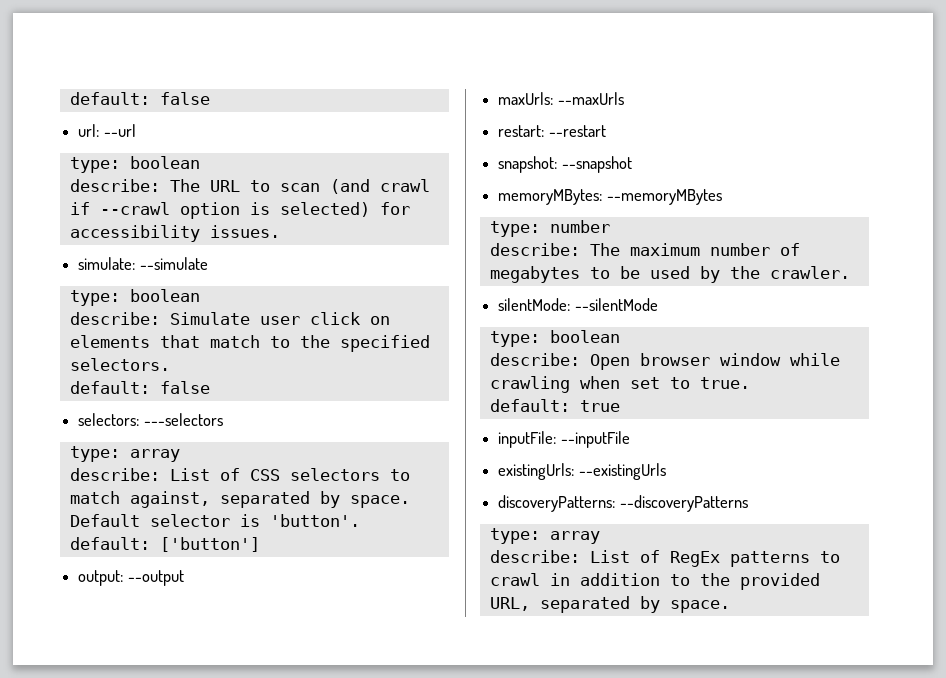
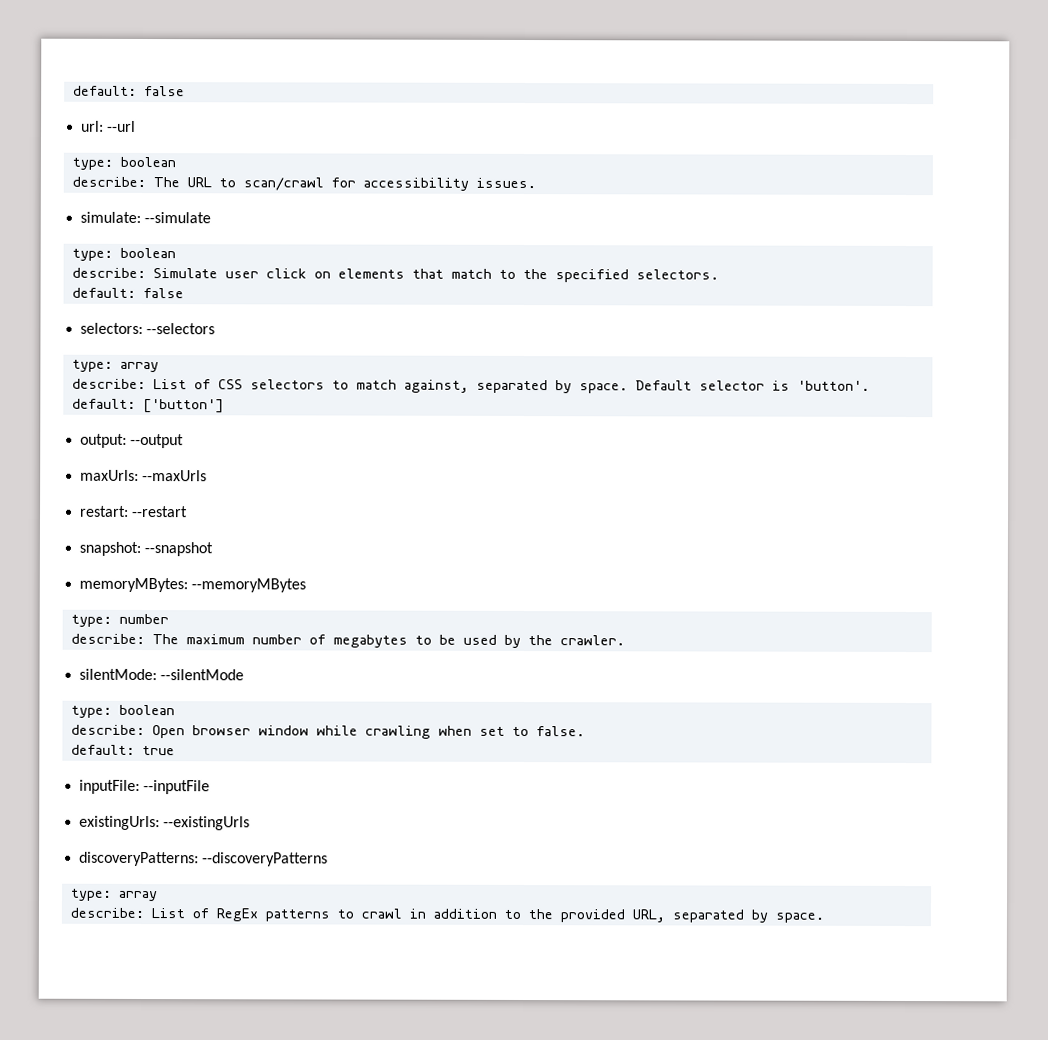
- describe: The URL to scan (and crawl if --crawl option is selected) for accessibility issues.
+ describe: The URL to scan/crawl for accessibility issues.
- selectors: ---selectors
+ selectors: --selectors
- describe: Open browser window while crawling when set to true.
+ describe: Open browser window while crawling when set to false.

